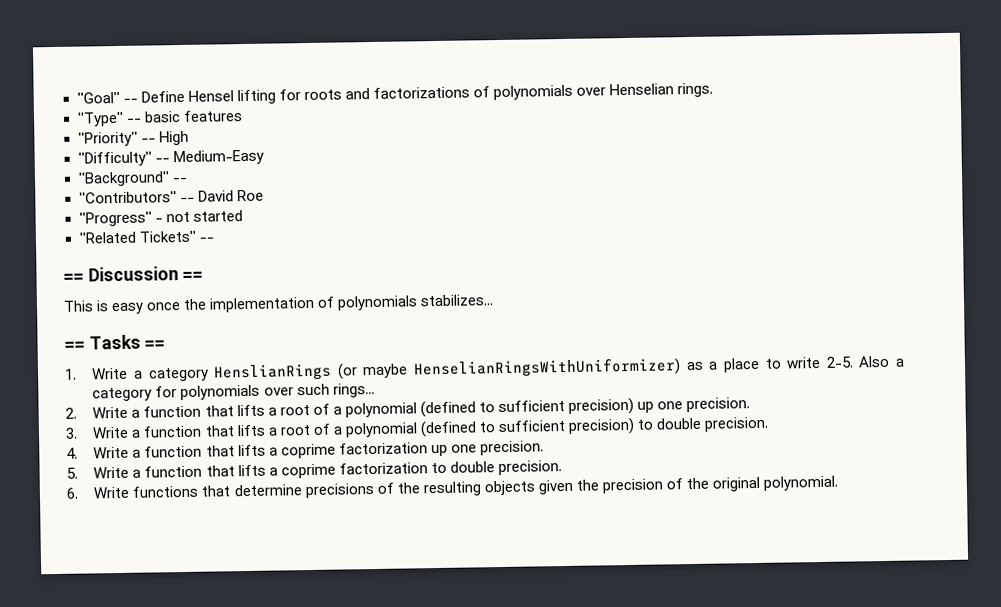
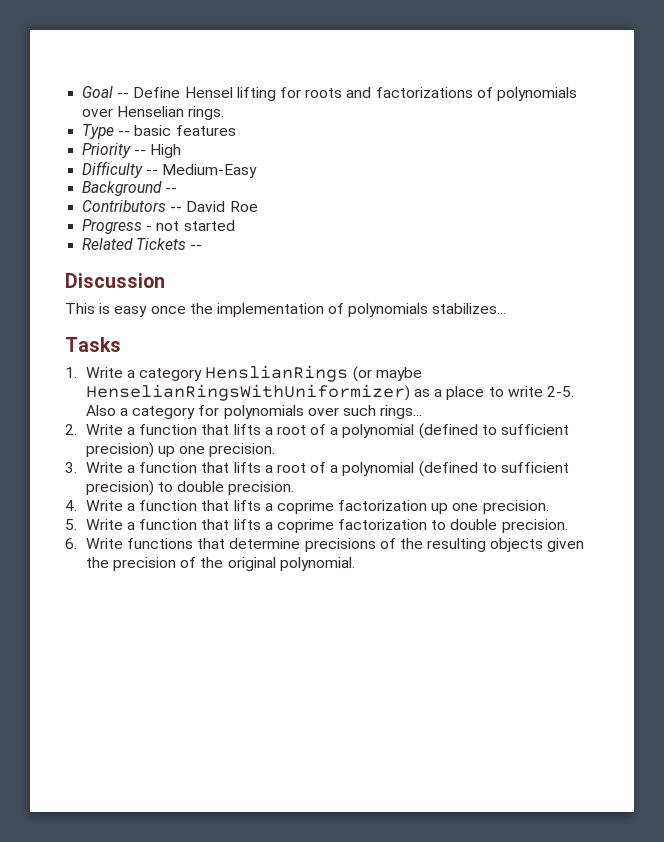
- ''Goal'' -- Define Hensel lifting for roots and factorizations of polynomials over Henselian rings.
+ Goal -- Define Hensel lifting for roots and factorizations of polynomials over Henselian rings.
- ''Type'' -- basic features
+ Type -- basic features
- ''Priority'' -- High
+ Priority -- High
- ''Difficulty'' -- Medium-Easy
+ Difficulty -- Medium-Easy
- ''Background'' --
- ''Contributors'' -- David Roe
+ Background --
+ Contributors -- David Roe
- ''Progress'' - not started
+ Progress - not started
- ''Related Tickets'' --
- == Discussion ==
+ Related Tickets --
+ Discussion
- == Tasks ==
+ Tasks

